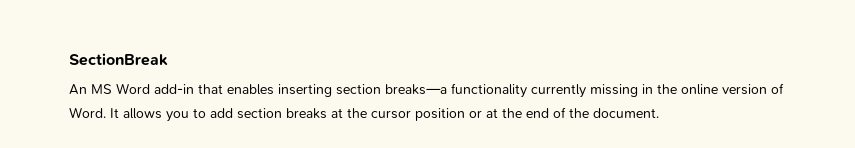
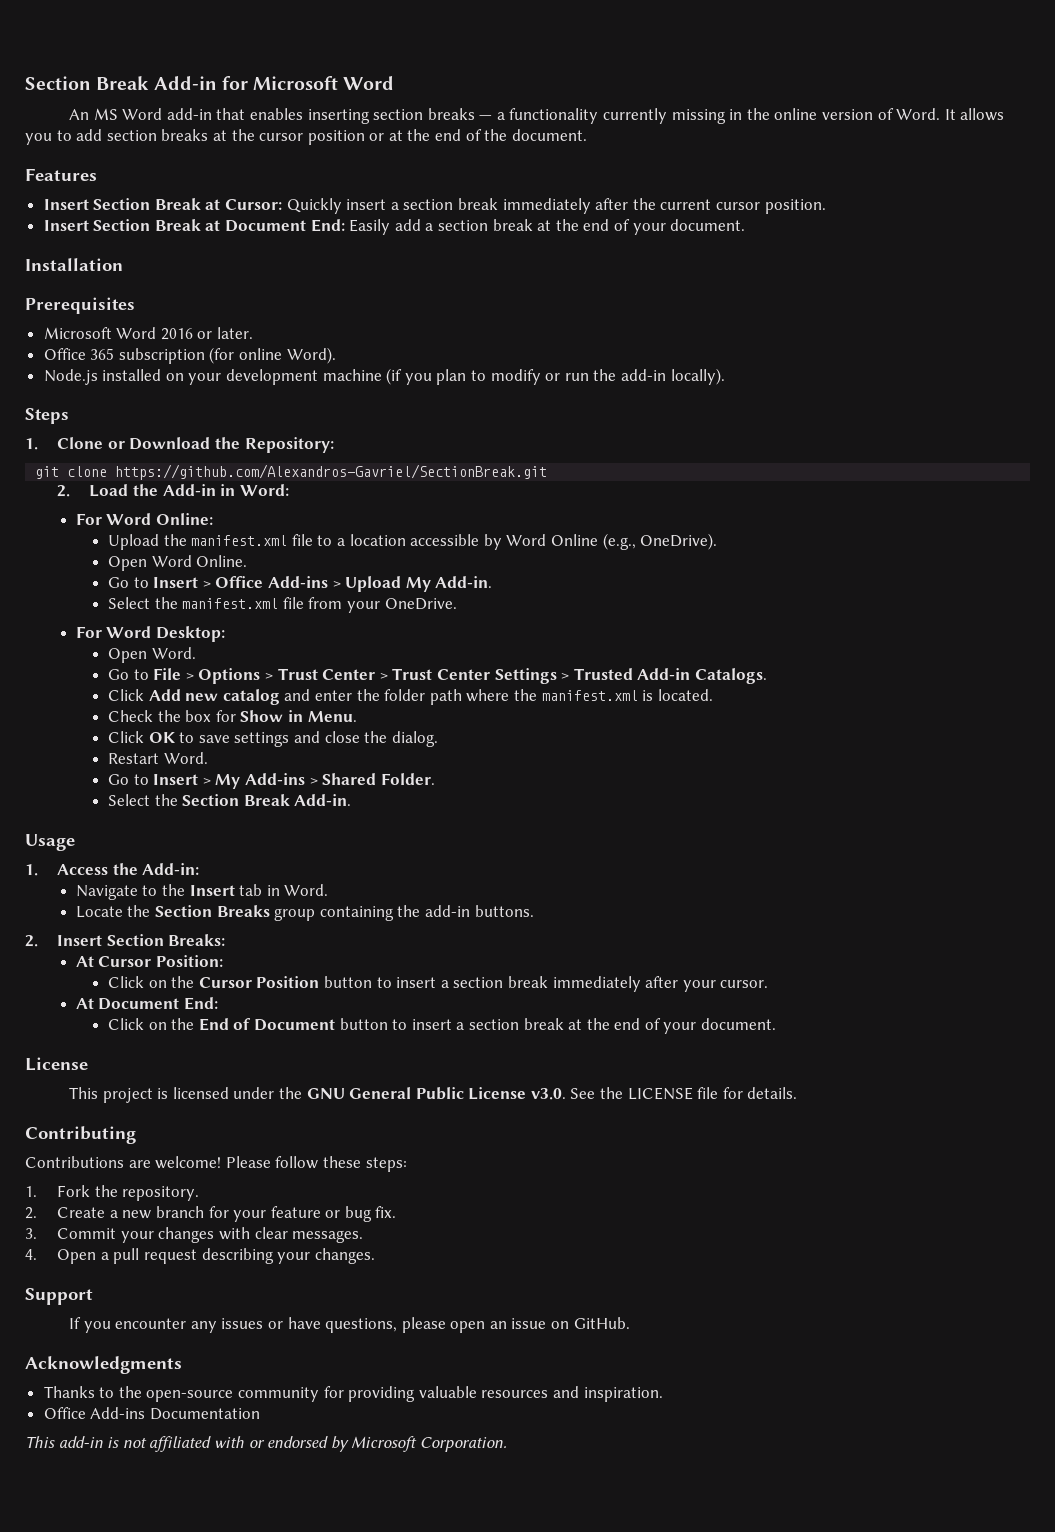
- SectionBreak
+ Section Break Add-in for Microsoft Word
- An MS Word add-in that enables inserting section breaks—a functionality currently missing in the online version of Word.
+ An MS Word add-in that enables inserting section breaks — a functionality currently missing in the online version of Word.
+ Features
+ Insert Section Break at Cursor: Quickly insert a section break immediately after the current cursor position.
+ Insert Section Break at Document End: Easily add a section break at the end of your document.
+ Installation
+ Prerequisites
+ Microsoft Word 2016 or later.
+ Office 365 subscription (for online Word).
+ Node.js installed on your development machine (if you plan to modify or run the add-in locally).
+ Steps
+ 1. Clone or Download the Repository:
+ git clone https://github.com/Alexandros-Gavriel/SectionBreak.git
+ 2. Load the Add-in in Word:
+ For Word Online:
+ Upload the manifest.xml file to a location accessible by Word Online (e.g., OneDrive).
+ Open Word Online.
+ Go to Insert > Office Add-ins > Upload My Add-in.
+ Select the manifest.xml file from your OneDrive.
+ For Word Desktop:
+ Open Word.
+ Go to File > Options > Trust Center > Trust Center Settings > Trusted Add-in Catalogs.
+ Click Add new catalog and enter the folder path where the manifest.xml is located.
+ Check the box for Show in Menu.
+ Click OK to save settings and close the dialog.
+ Restart Word.
+ Go to Insert > My Add-ins > Shared Folder.
+ Select the Section Break Add-in.
+ Usage
+ 1. Access the Add-in:
+ Navigate to the Insert tab in Word.
+ Locate the Section Breaks group containing the add-in buttons.
+ 2. Insert Section Breaks:
+ At Cursor Position:
+ Click on the Cursor Position button to insert a section break immediately after your cursor.
+ At Document End:
+ Click on the End of Document button to insert a section break at the end of your document.
+ License
+ This project is licensed under the GNU General Public License v3.0. See the LICENSE file for details.
+ Contributing
+ Contributions are welcome! Please follow these steps:
+ 1. Fork the repository.
+ 2. Create a new branch for your feature or bug fix.
+ 3. Commit your changes with clear messages.
+ 4. Open a pull request describing your changes.
+ Support
+ If you encounter any issues or have questions, please open an issue on GitHub.
+ Acknowledgments
+ Thanks to the open-source community for providing valuable resources and inspiration.
+ Office Add-ins Documentation
+ This add-in is not affiliated with or endorsed by Microsoft Corporation.

